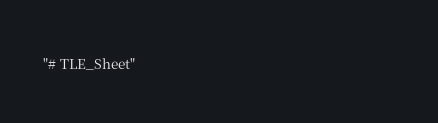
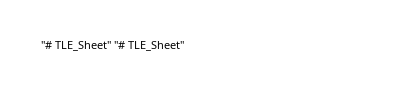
- "# TLE_Sheet"
+ "# TLE_Sheet" "# TLE_Sheet"

